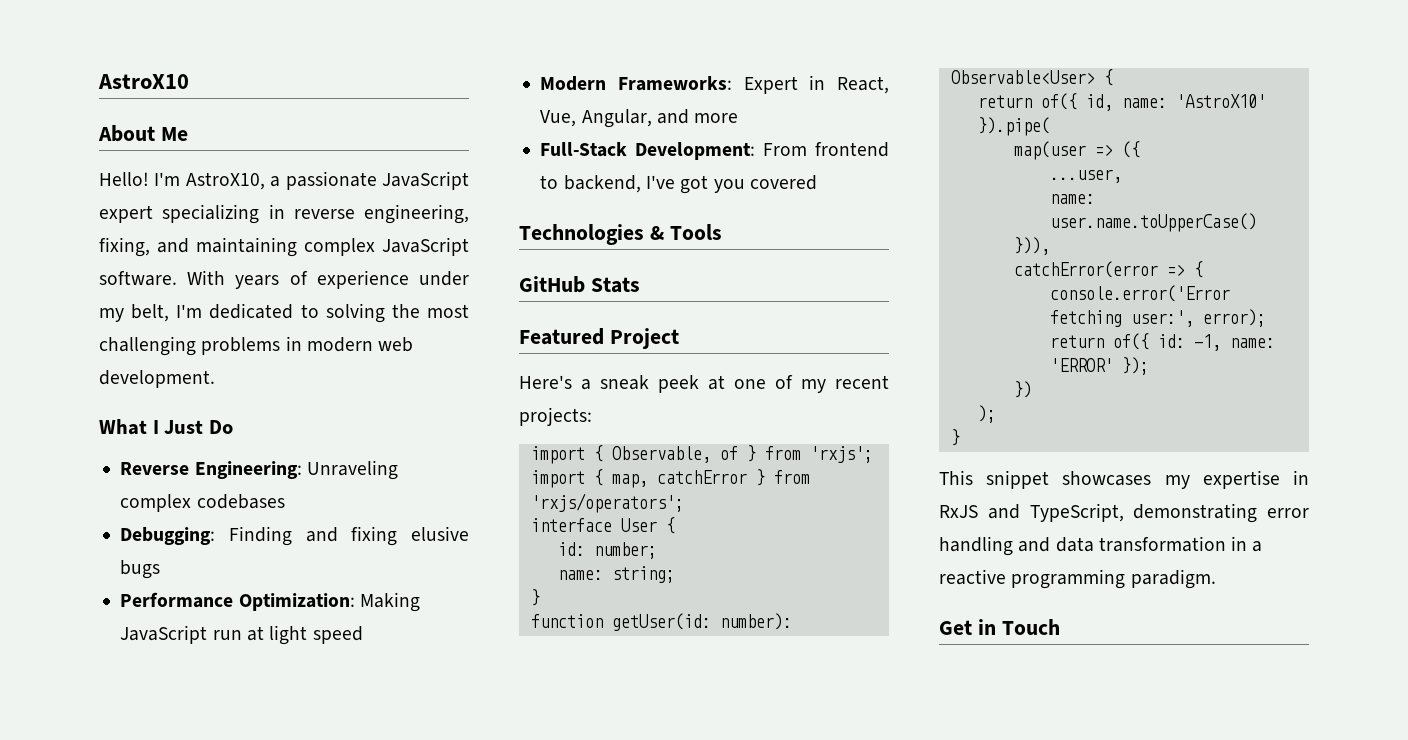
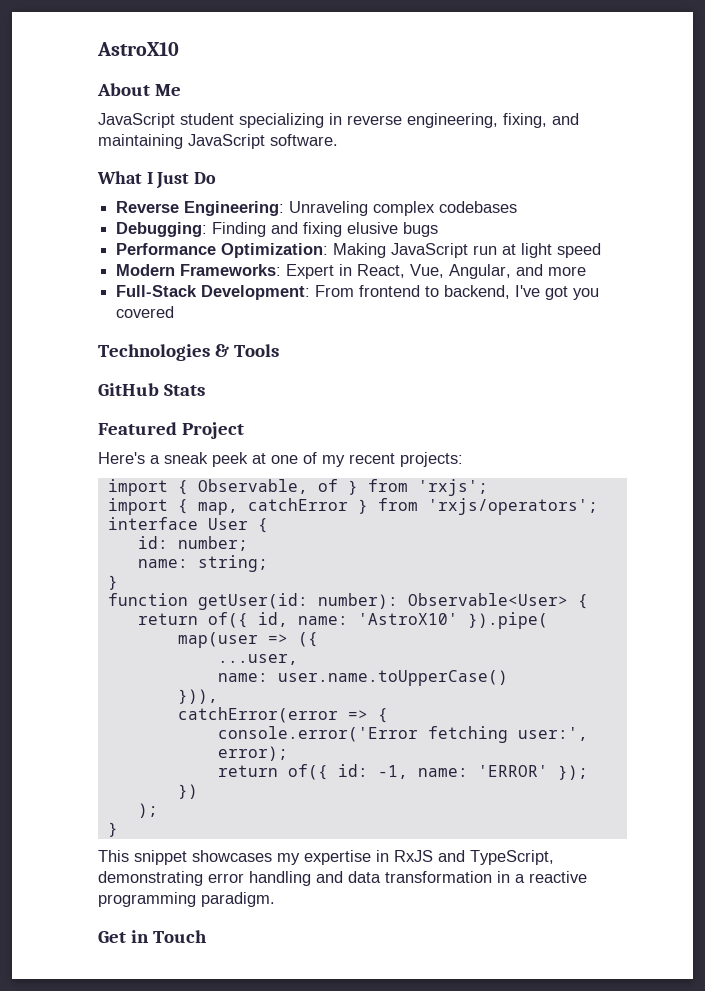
- Hello! I'm AstroX10, a passionate JavaScript expert specializing in reverse engineering, fixing, and maintaining complex JavaScript software. With years of experience under my belt, I'm dedicated to solving the most challenging problems in modern web development.
+ JavaScript student specializing in reverse engineering, fixing, and maintaining JavaScript software.

